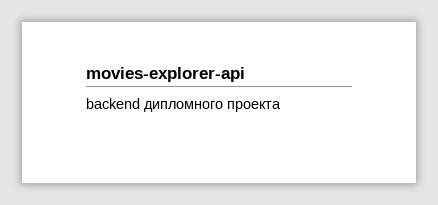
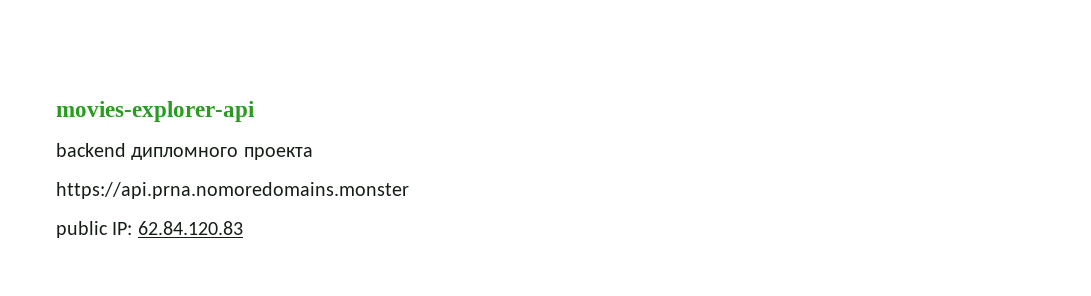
+ https://api.prna.nomoredomains.monster
+ public IP: 62.84.120.83

